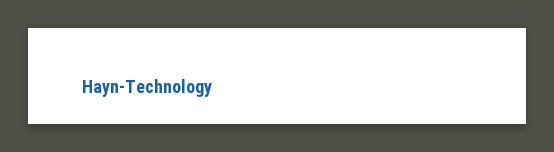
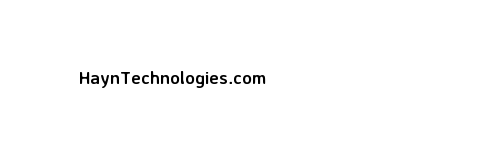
- Hayn-Technology
+ HaynTechnologies.com

